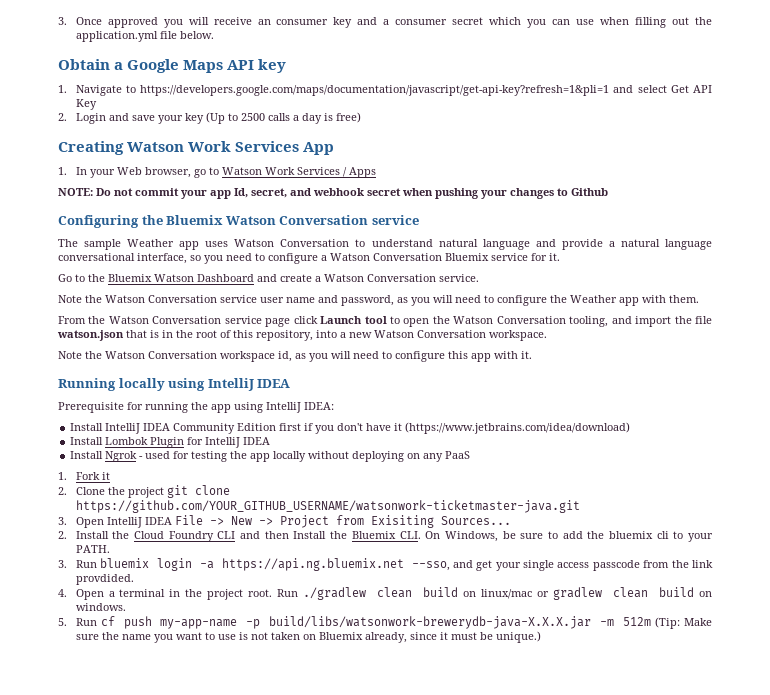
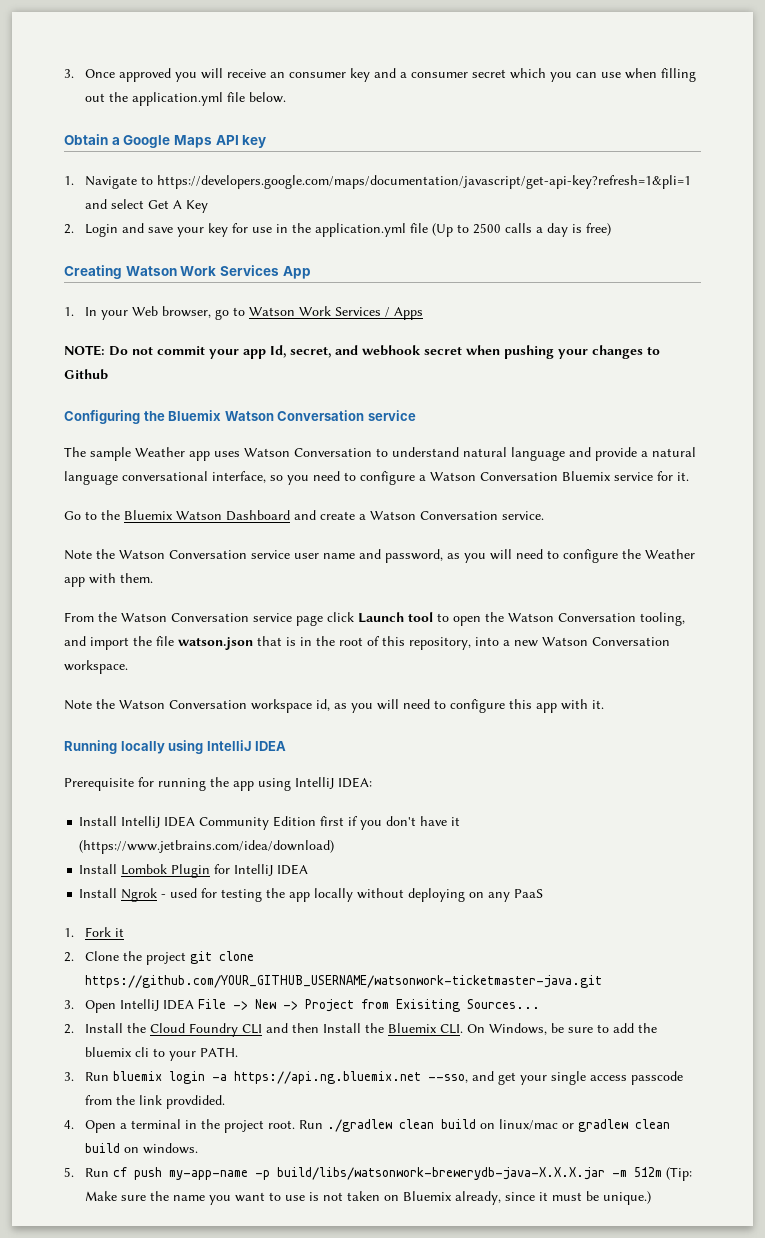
- 1. Navigate to https://developers.google.com/maps/documentation/javascript/get-api-key?refresh=1&pli=1 and select Get API Key
+ 1. Navigate to https://developers.google.com/maps/documentation/javascript/get-api-key?refresh=1&pli=1 and select Get A Key
- 2. Login and save your key (Up to 2500 calls a day is free)
+ 2. Login and save your key for use in the application.yml file (Up to 2500 calls a day is free)

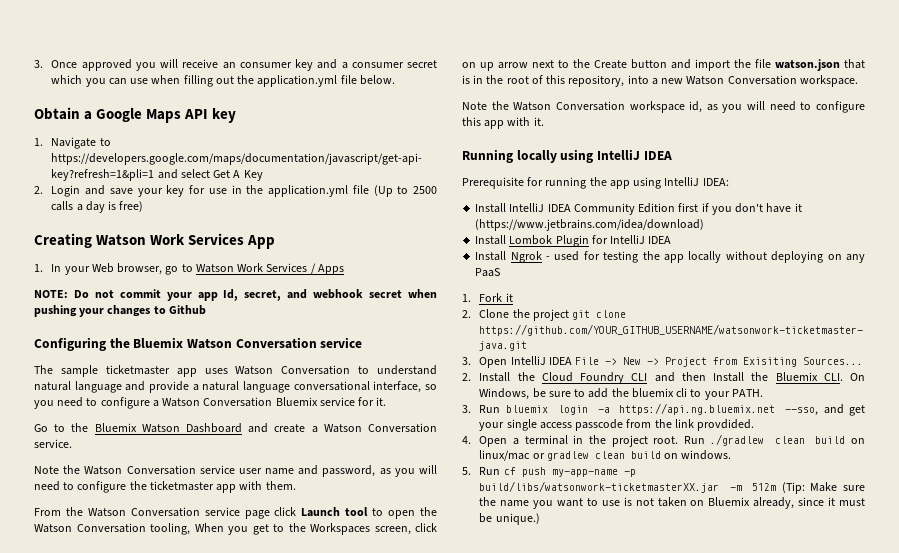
- The sample Weather app uses Watson Conversation to understand natural language and provide a natural language conversational interface, so you need to configure a Watson Conversation Bluemix service for it.
+ The sample ticketmaster app uses Watson Conversation to understand natural language and provide a natural language conversational interface, so you need to configure a Watson Conversation Bluemix service for it.
- Note the Watson Conversation service user name and password, as you will need to configure the Weather app with them.
+ Note the Watson Conversation service user name and password, as you will need to configure the ticketmaster app with them.
- From the Watson Conversation service page click Launch tool to open the Watson Conversation tooling, and import the file watson.json that is in the root of this repository, into a new Watson Conversation workspace.
+ From the Watson Conversation service page click Launch tool to open the Watson Conversation tooling, When you get to the Workspaces screen, click on up arrow next to the Create button and import the file watson.json that is in the root of this repository, into a new Watson Conversation workspace.
- 5. Run cf push my-app-name -p build/libs/watsonwork-brewerydb-java-X.X.X.jar -m 512m (Tip: Make sure the name you want to use is not taken on Bluemix already, since it must be unique.)
+ 5. Run cf push my-app-name -p build/libs/watsonwork-ticketmasterXX.jar -m 512m (Tip: Make sure the name you want to use is not taken on Bluemix already, since it must be unique.)

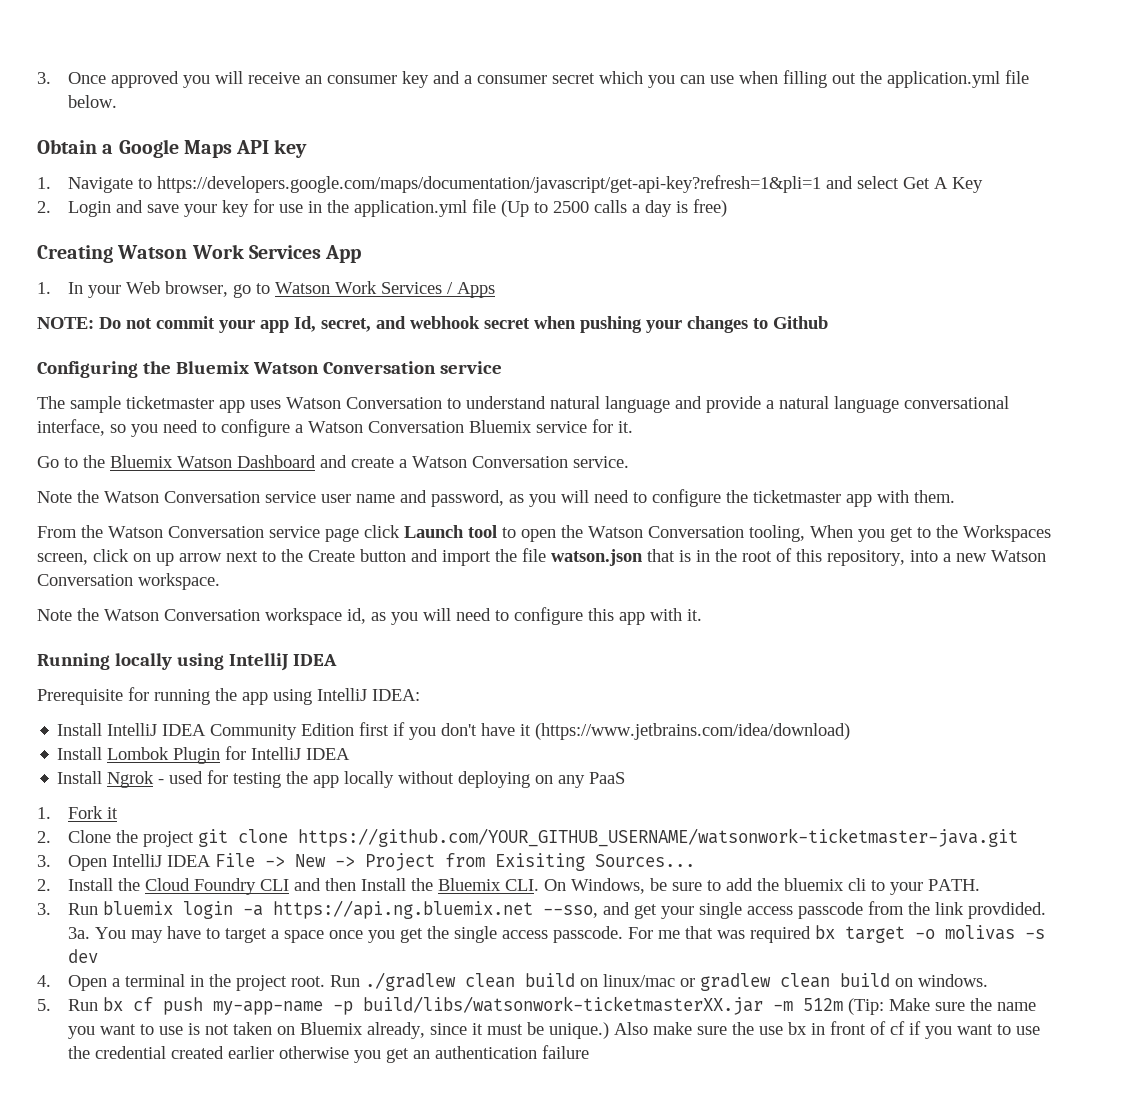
+ 3a. You may have to target a space once you get the single access passcode. For me that was required bx target -o molivas -s dev
- 5. Run cf push my-app-name -p build/libs/watsonwork-ticketmasterXX.jar -m 512m (Tip: Make sure the name you want to use is not taken on Bluemix already, since it must be unique.)
+ 5. Run bx cf push my-app-name -p build/libs/watsonwork-ticketmasterXX.jar -m 512m (Tip: Make sure the name you want to use is not taken on Bluemix already, since it must be unique.)
+ Also make sure the use bx in front of cf if you want to use the credential created earlier otherwise you get an authentication failure

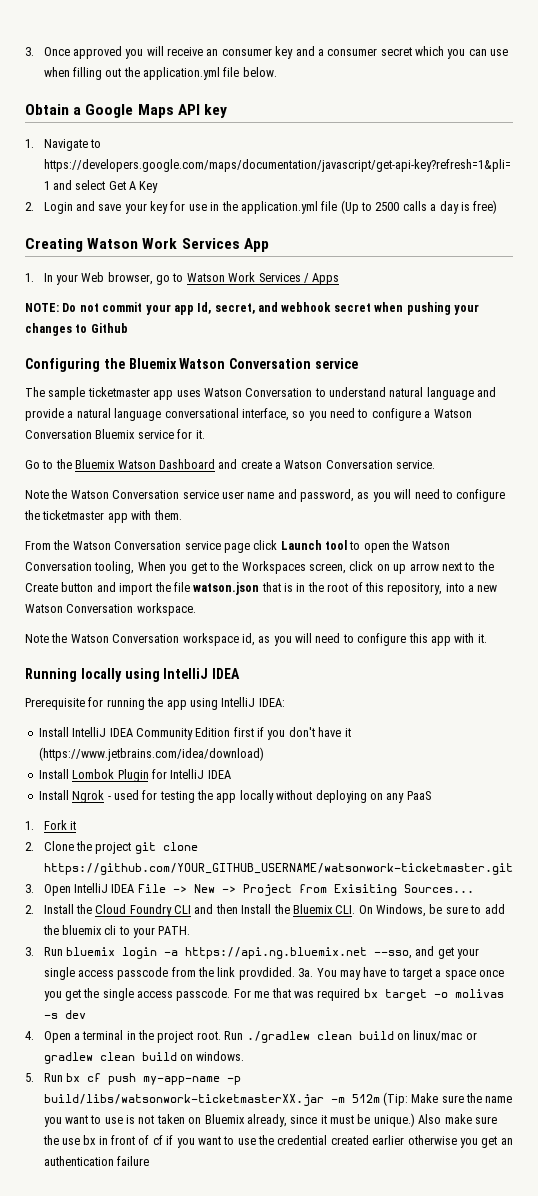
- 2. Clone the project git clone https://github.com/YOUR_GITHUB_USERNAME/watsonwork-ticketmaster-java.git
+ 2. Clone the project git clone https://github.com/YOUR_GITHUB_USERNAME/watsonwork-ticketmaster.git

